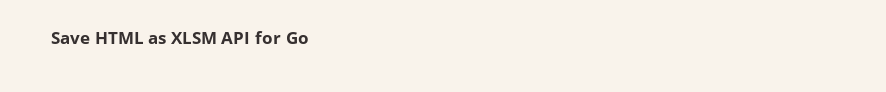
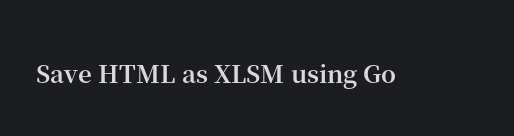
- Save HTML as XLSM API for Go
+ Save HTML as XLSM using Go

